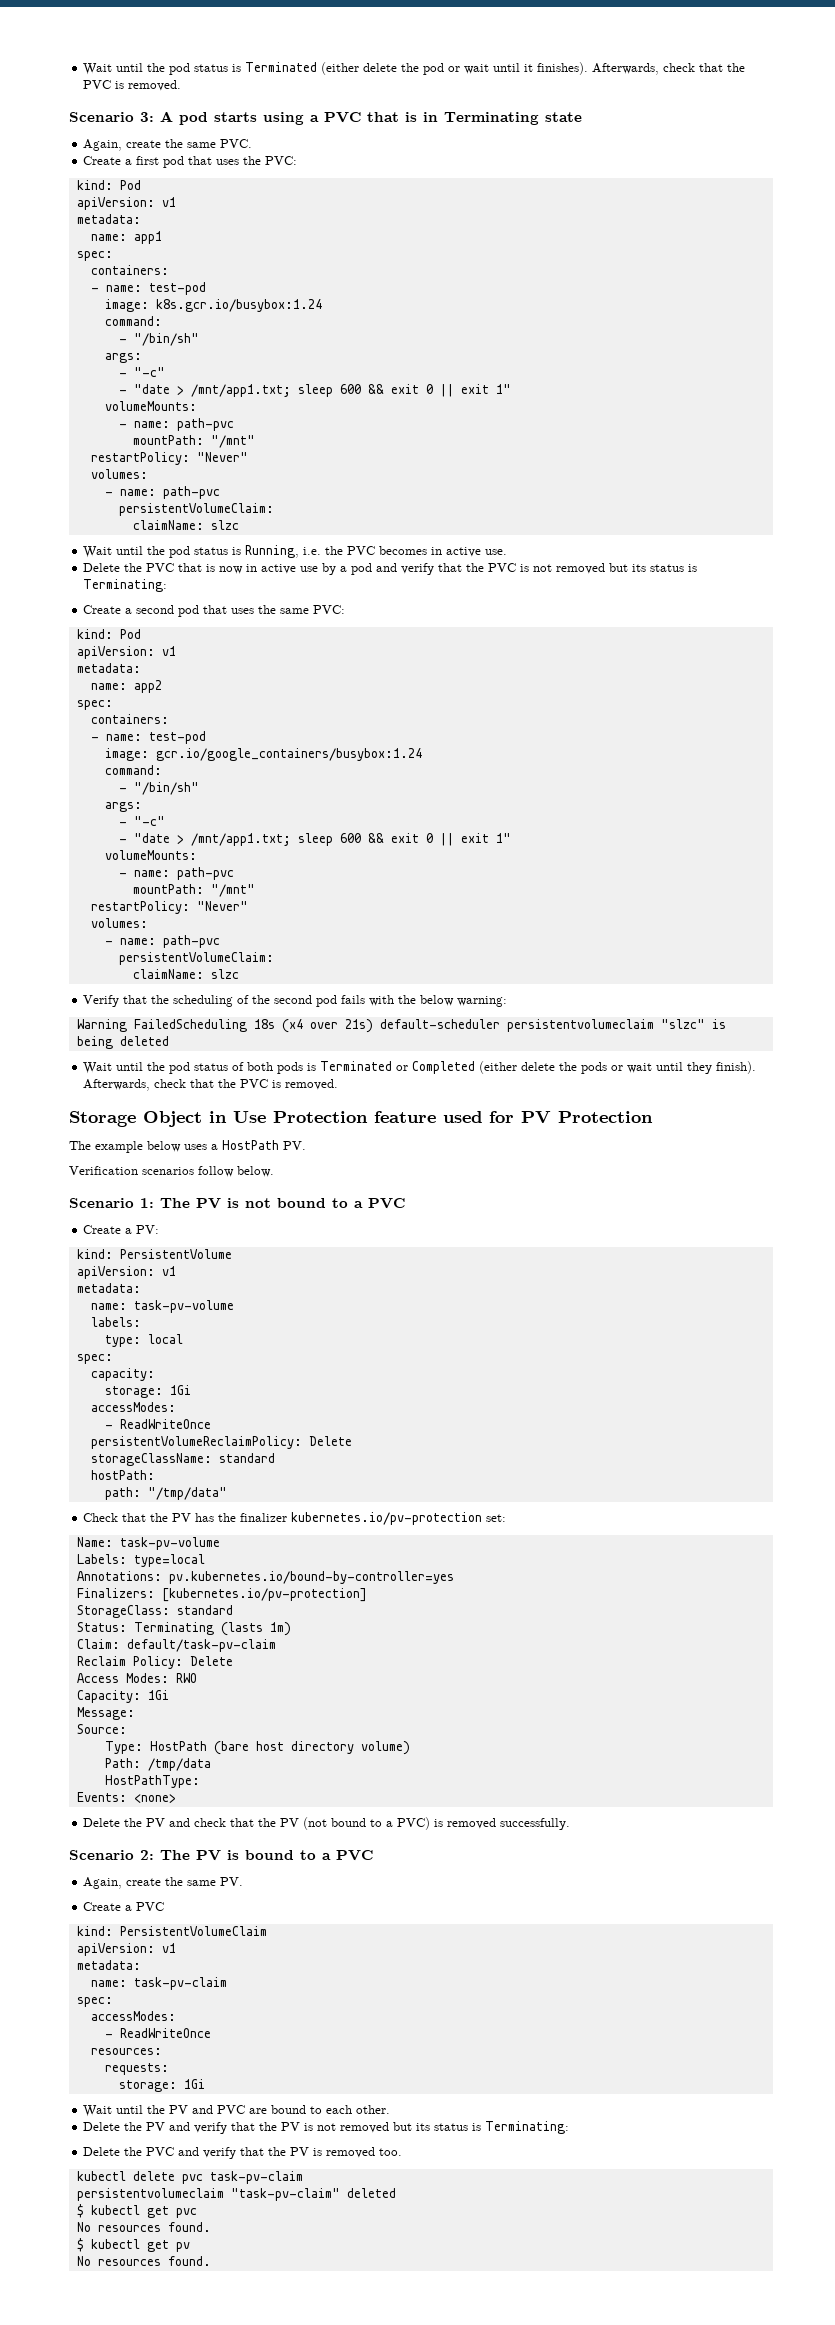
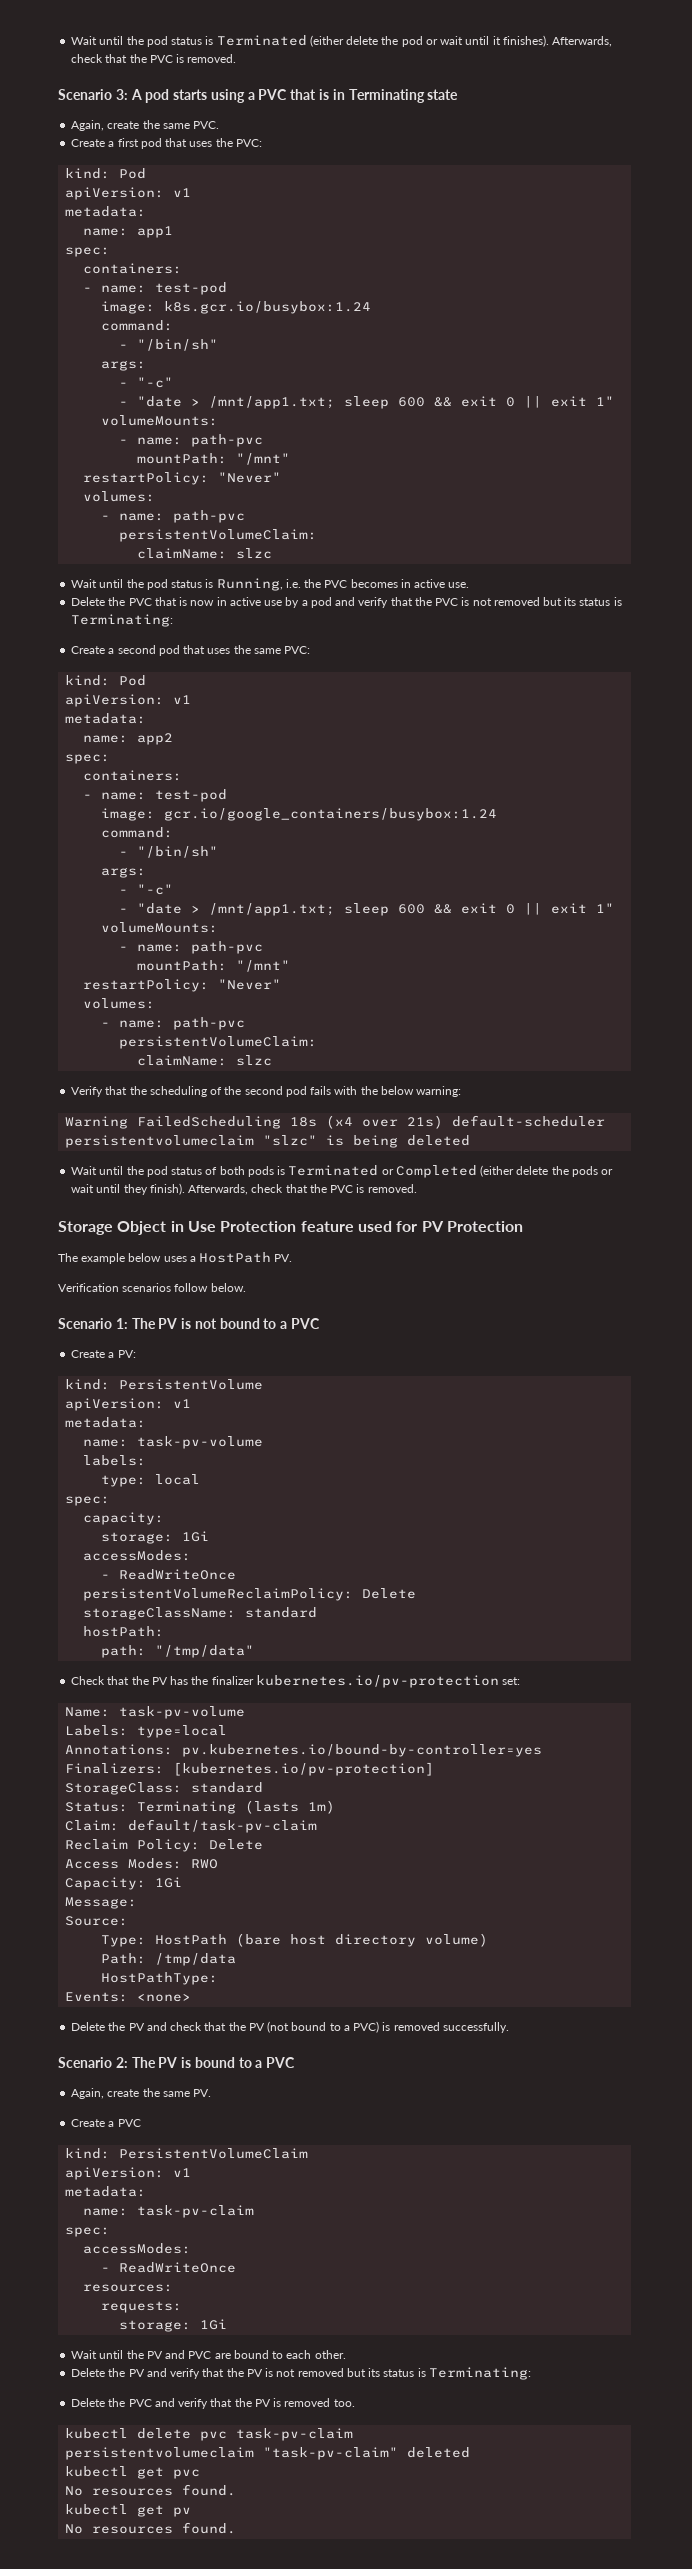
- $ kubectl get pvc
+ kubectl get pvc
- $ kubectl get pv
+ kubectl get pv

